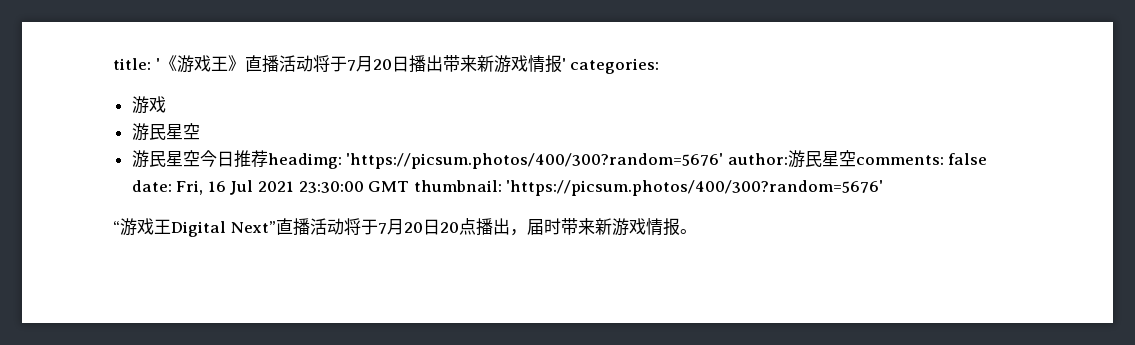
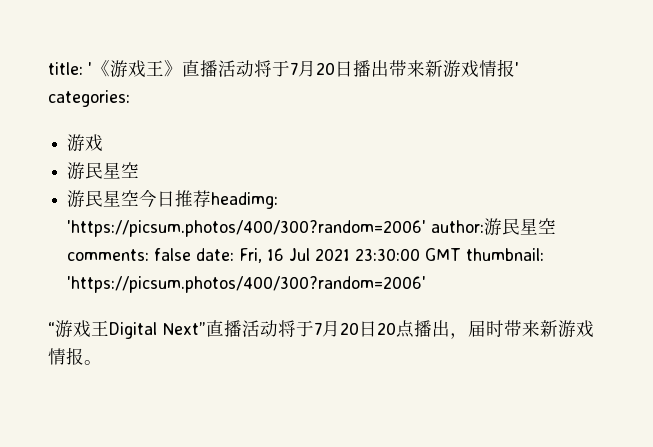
- 游民星空今日推荐headimg: 'https://picsum.photos/400/300?random=5676' author:游民星空comments: false date: Fri, 16 Jul 2021 23:30:00 GMT thumbnail: 'https://picsum.photos/400/300?random=5676'
+ 游民星空今日推荐headimg: 'https://picsum.photos/400/300?random=2006' author:游民星空comments: false date: Fri, 16 Jul 2021 23:30:00 GMT thumbnail: 'https://picsum.photos/400/300?random=2006'

